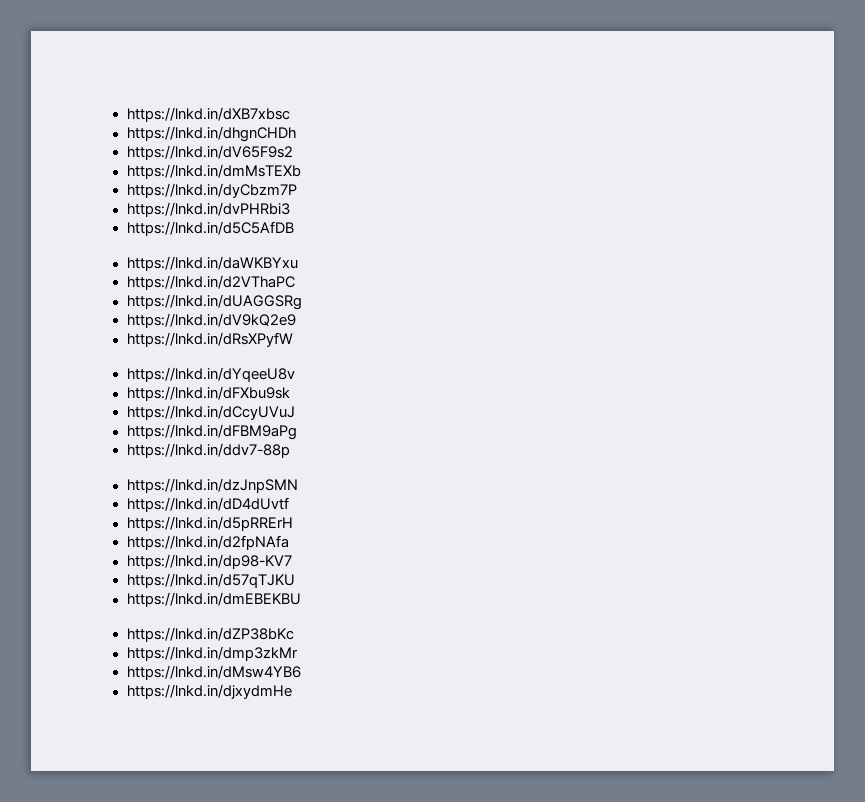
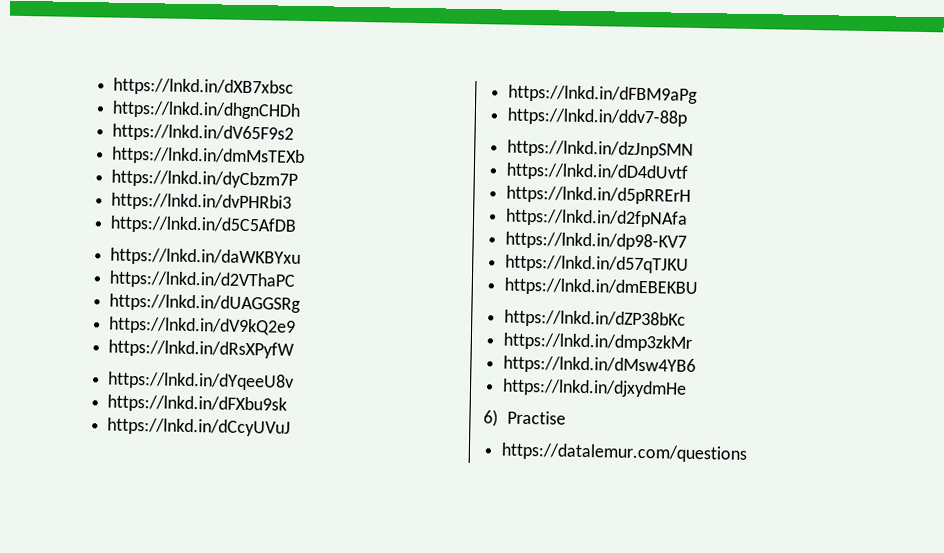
+ 6) Practise
+ https://datalemur.com/questions

